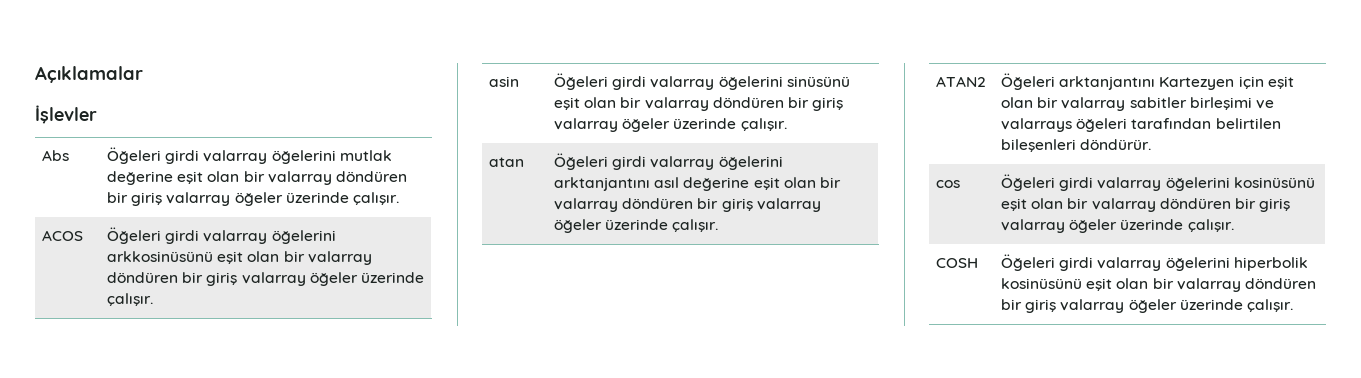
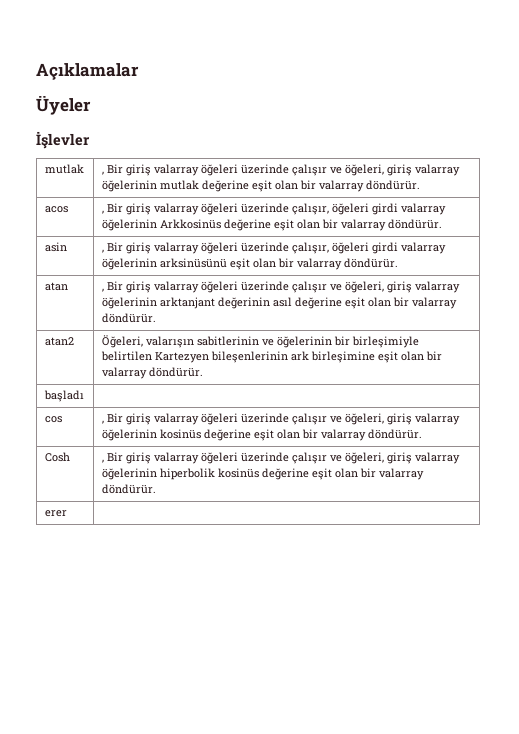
+ Üyeler
- Abs | Öğeleri girdi valarray öğelerini mutlak değerine eşit olan bir valarray döndüren bir giriş valarray öğeler üzerinde çalışır.
- ACOS | Öğeleri girdi valarray öğelerini arkkosinüsünü eşit olan bir valarray döndüren bir giriş valarray öğeler üzerinde çalışır.
- asin | Öğeleri girdi valarray öğelerini sinüsünü eşit olan bir valarray döndüren bir giriş valarray öğeler üzerinde çalışır.
- atan | Öğeleri girdi valarray öğelerini arktanjantını asıl değerine eşit olan bir valarray döndüren bir giriş valarray öğeler üzerinde çalışır.
- ATAN2 | Öğeleri arktanjantını Kartezyen için eşit olan bir valarray sabitler birleşimi ve valarrays öğeleri tarafından belirtilen bileşenleri döndürür.
+ mutlak | , Bir giriş valarray öğeleri üzerinde çalışır ve öğeleri, giriş valarray öğelerinin mutlak değerine eşit olan bir valarray döndürür.
+ acos | , Bir giriş valarray öğeleri üzerinde çalışır, öğeleri girdi valarray öğelerinin Arkkosinüs değerine eşit olan bir valarray döndürür.
+ asin | , Bir giriş valarray öğeleri üzerinde çalışır, öğeleri girdi valarray öğelerinin arksinüsünü eşit olan bir valarray döndürür.
+ atan | , Bir giriş valarray öğeleri üzerinde çalışır ve öğeleri, giriş valarray öğelerinin arktanjant değerinin asıl değerine eşit olan bir valarray döndürür.
+ atan2 | Öğeleri, valarışın sabitlerinin ve öğelerinin bir birleşimiyle belirtilen Kartezyen bileşenlerinin ark birleşimine eşit olan bir valarray döndürür.
+ başladı |
- cos | Öğeleri girdi valarray öğelerini kosinüsünü eşit olan bir valarray döndüren bir giriş valarray öğeler üzerinde çalışır.
- COSH | Öğeleri girdi valarray öğelerini hiperbolik kosinüsünü eşit olan bir valarray döndüren bir giriş valarray öğeler üzerinde çalışır.
+ cos | , Bir giriş valarray öğeleri üzerinde çalışır ve öğeleri, giriş valarray öğelerinin kosinüs değerine eşit olan bir valarray döndürür.
+ Cosh | , Bir giriş valarray öğeleri üzerinde çalışır ve öğeleri, giriş valarray öğelerinin hiperbolik kosinüs değerine eşit olan bir valarray döndürür.
+ erer |

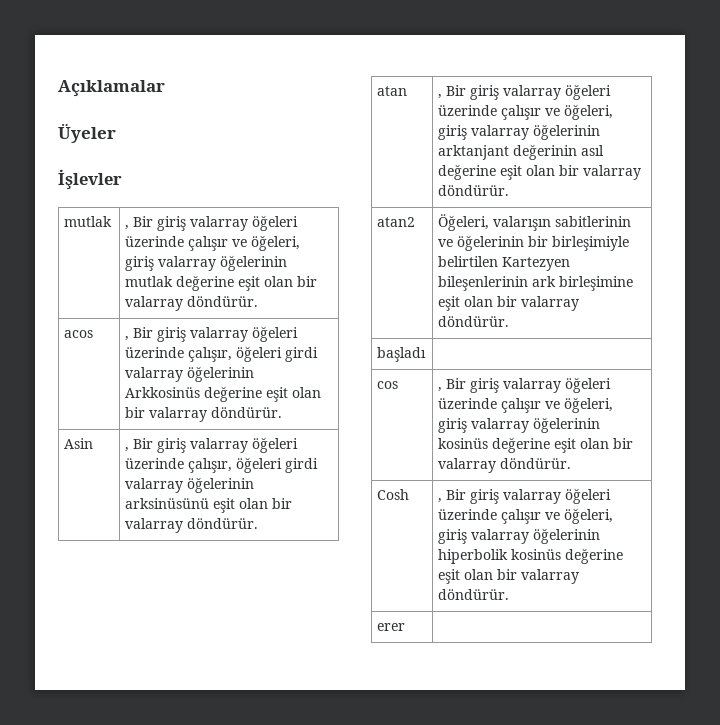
- asin | , Bir giriş valarray öğeleri üzerinde çalışır, öğeleri girdi valarray öğelerinin arksinüsünü eşit olan bir valarray döndürür.
+ Asin | , Bir giriş valarray öğeleri üzerinde çalışır, öğeleri girdi valarray öğelerinin arksinüsünü eşit olan bir valarray döndürür.

